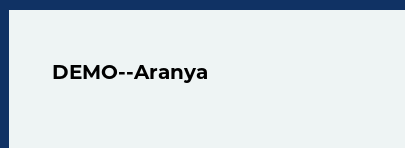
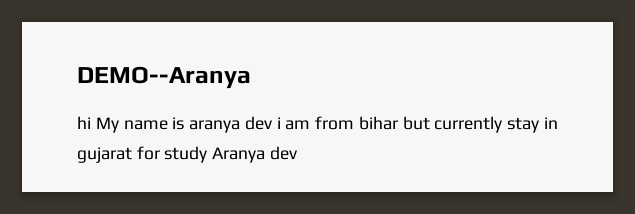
+ hi My name is aranya dev i am from bihar but currently stay in gujarat for study Aranya dev

